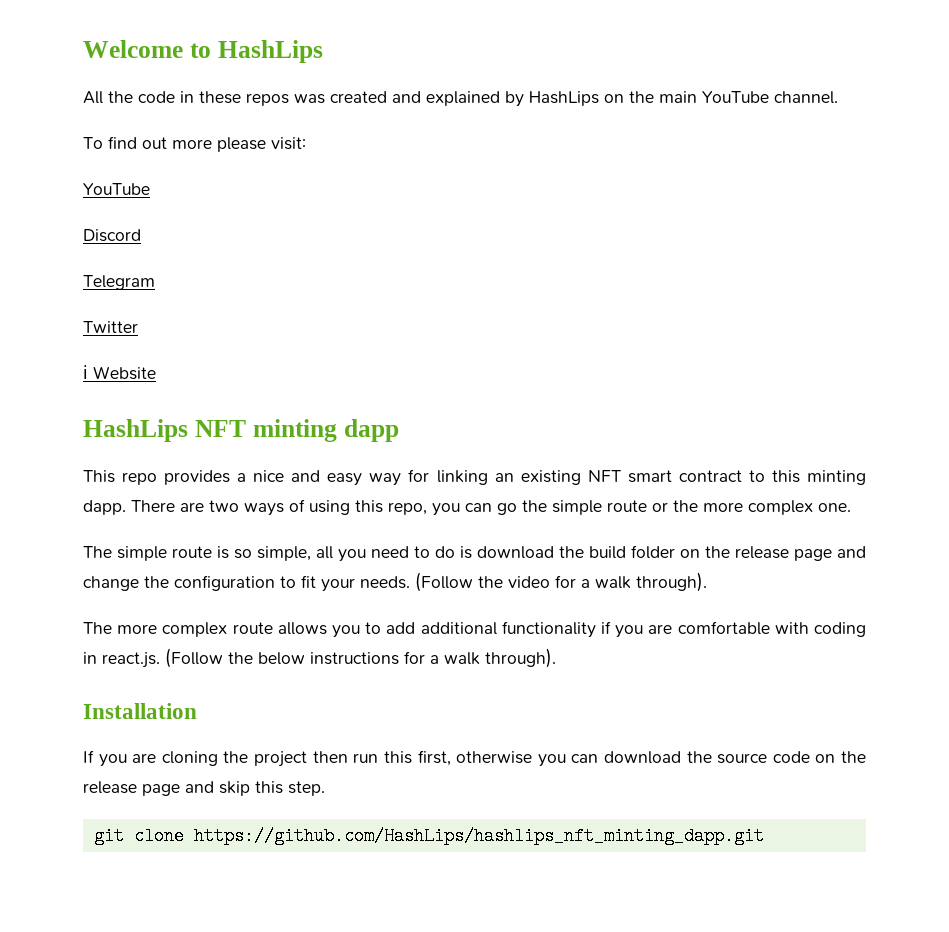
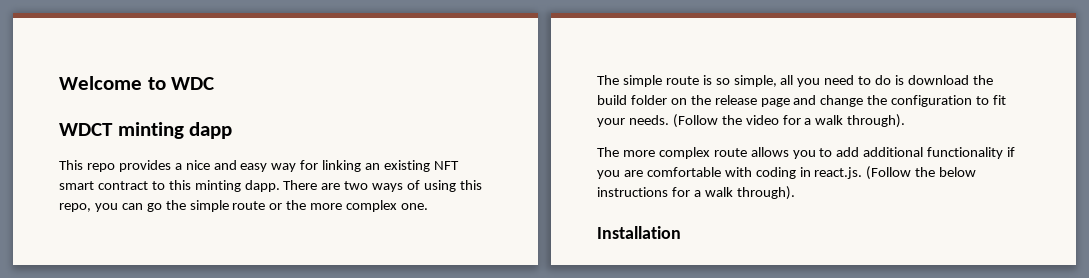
- Welcome to HashLips
- All the code in these repos was created and explained by HashLips on the main YouTube channel.
- To find out more please visit:
- YouTube
- Discord
- Telegram
- Twitter
- ℹ Website
- HashLips NFT minting dapp
+ Welcome to WDC
+ WDCT minting dapp
- If you are cloning the project then run this first, otherwise you can download the source code on the release page and skip this step.
- git clone https://github.com/HashLips/hashlips_nft_minting_dapp.git

